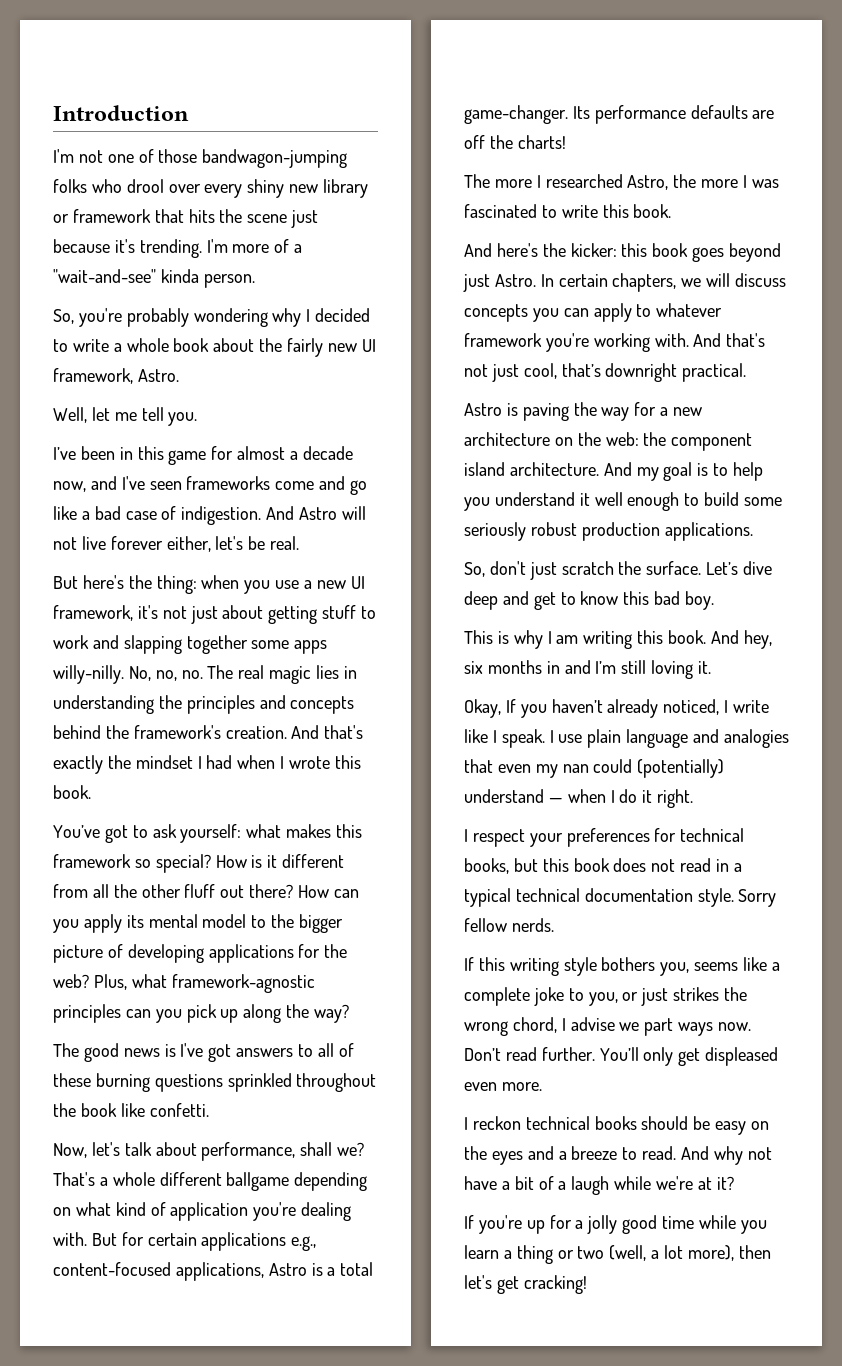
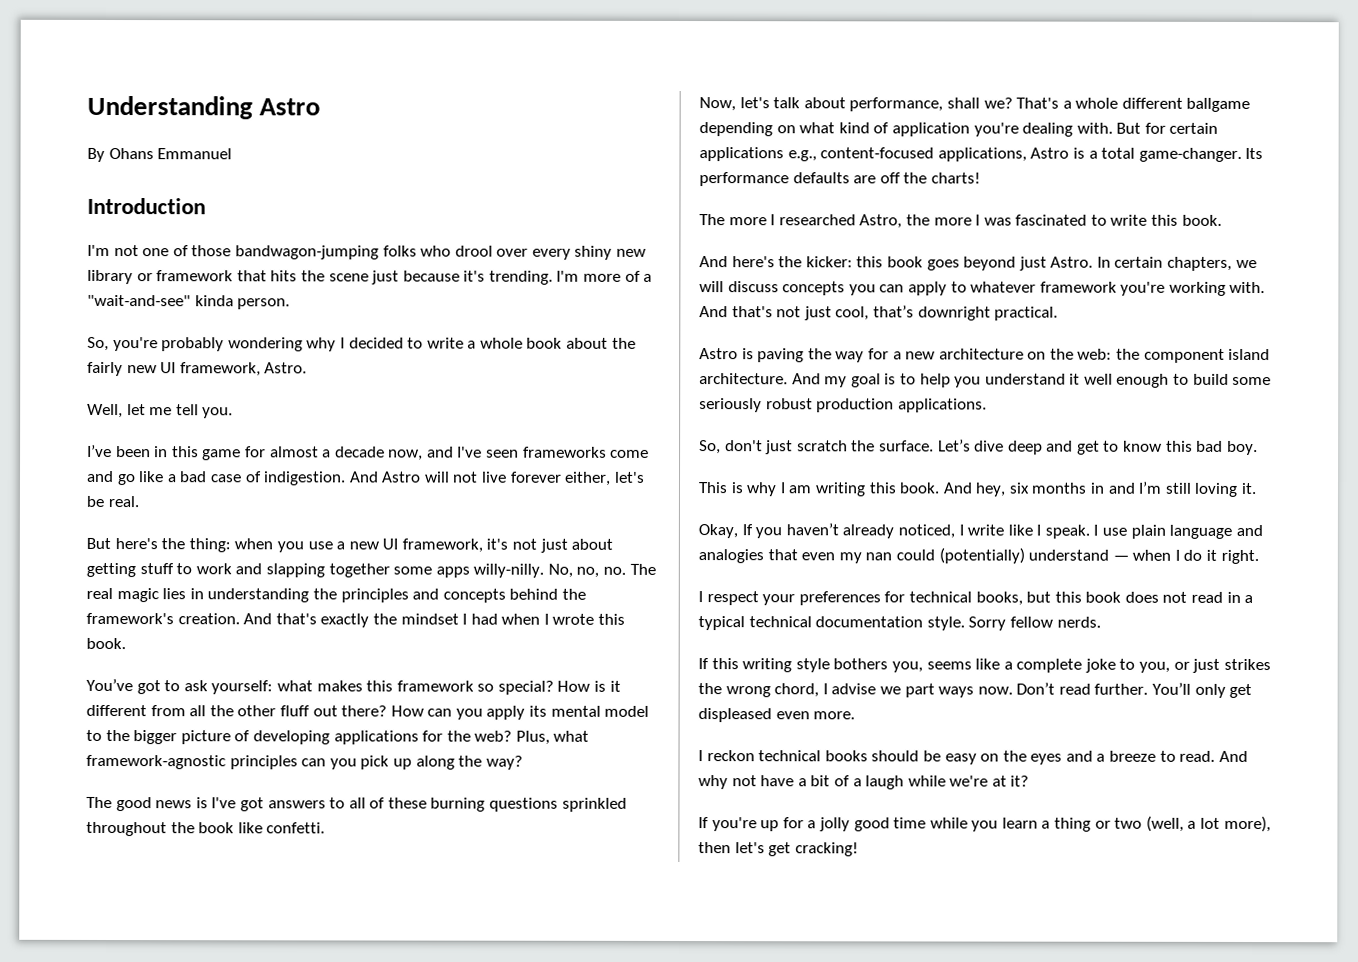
+ Understanding Astro
+ By Ohans Emmanuel

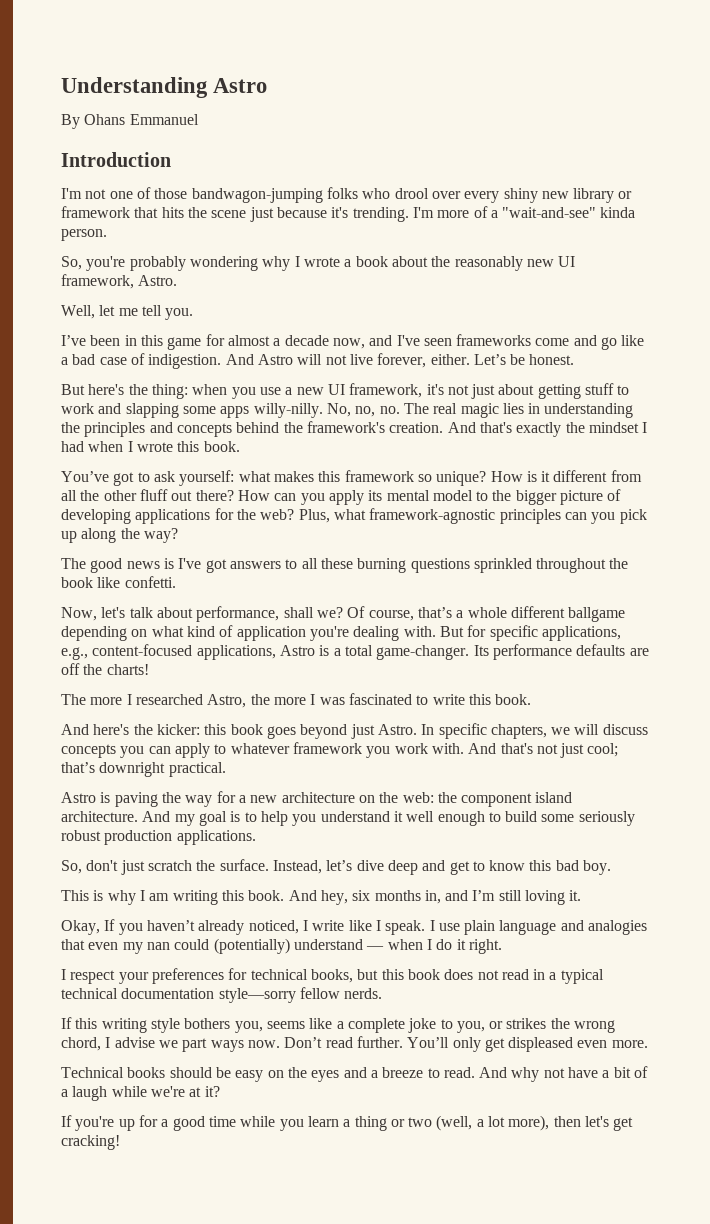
- So, you're probably wondering why I decided to write a whole book about the fairly new UI framework, Astro.
+ So, you're probably wondering why I wrote a book about the reasonably new UI framework, Astro.
- And Astro will not live forever either, let's be real.
+ And Astro will not live forever, either. Let’s be honest.
- But here's the thing: when you use a new UI framework, it's not just about getting stuff to work and slapping together some apps willy-nilly.
+ But here's the thing: when you use a new UI framework, it's not just about getting stuff to work and slapping some apps willy-nilly.
- You’ve got to ask yourself: what makes this framework so special?
+ You’ve got to ask yourself: what makes this framework so unique?
- The good news is I've got answers to all of these burning questions sprinkled throughout the book like confetti.
+ The good news is I've got answers to all these burning questions sprinkled throughout the book like confetti.
- That's a whole different ballgame depending on what kind of application you're dealing with.
+ Of course, that’s a whole different ballgame depending on what kind of application you're dealing with.
- But for certain applications e.g., content-focused applications, Astro is a total game-changer.
+ But for specific applications, e.g., content-focused applications, Astro is a total game-changer.
- In certain chapters, we will discuss concepts you can apply to whatever framework you're working with.
+ In specific chapters, we will discuss concepts you can apply to whatever framework you work with.
- And that's not just cool, that’s downright practical.
+ And that's not just cool; that’s downright practical.
- Let’s dive deep and get to know this bad boy.
+ Instead, let’s dive deep and get to know this bad boy.
- And hey, six months in and I’m still loving it.
+ And hey, six months in, and I’m still loving it.
- I respect your preferences for technical books, but this book does not read in a typical technical documentation style. Sorry fellow nerds.
+ I respect your preferences for technical books, but this book does not read in a typical technical documentation style—sorry fellow nerds.
- If this writing style bothers you, seems like a complete joke to you, or just strikes the wrong chord, I advise we part ways now.
+ If this writing style bothers you, seems like a complete joke to you, or strikes the wrong chord, I advise we part ways now.
- I reckon technical books should be easy on the eyes and a breeze to read.
+ Technical books should be easy on the eyes and a breeze to read.
- If you're up for a jolly good time while you learn a thing or two (well, a lot more), then let's get cracking!
+ If you're up for a good time while you learn a thing or two (well, a lot more), then let's get cracking!

